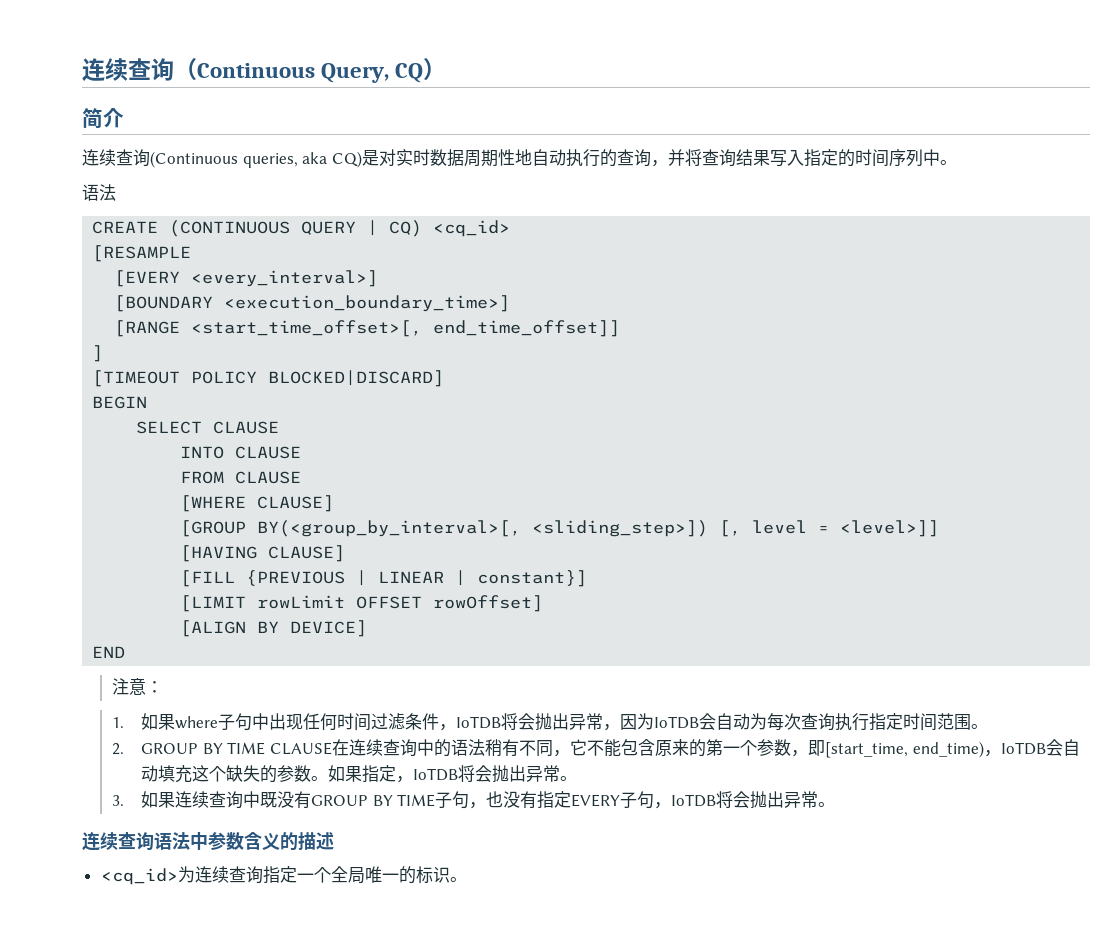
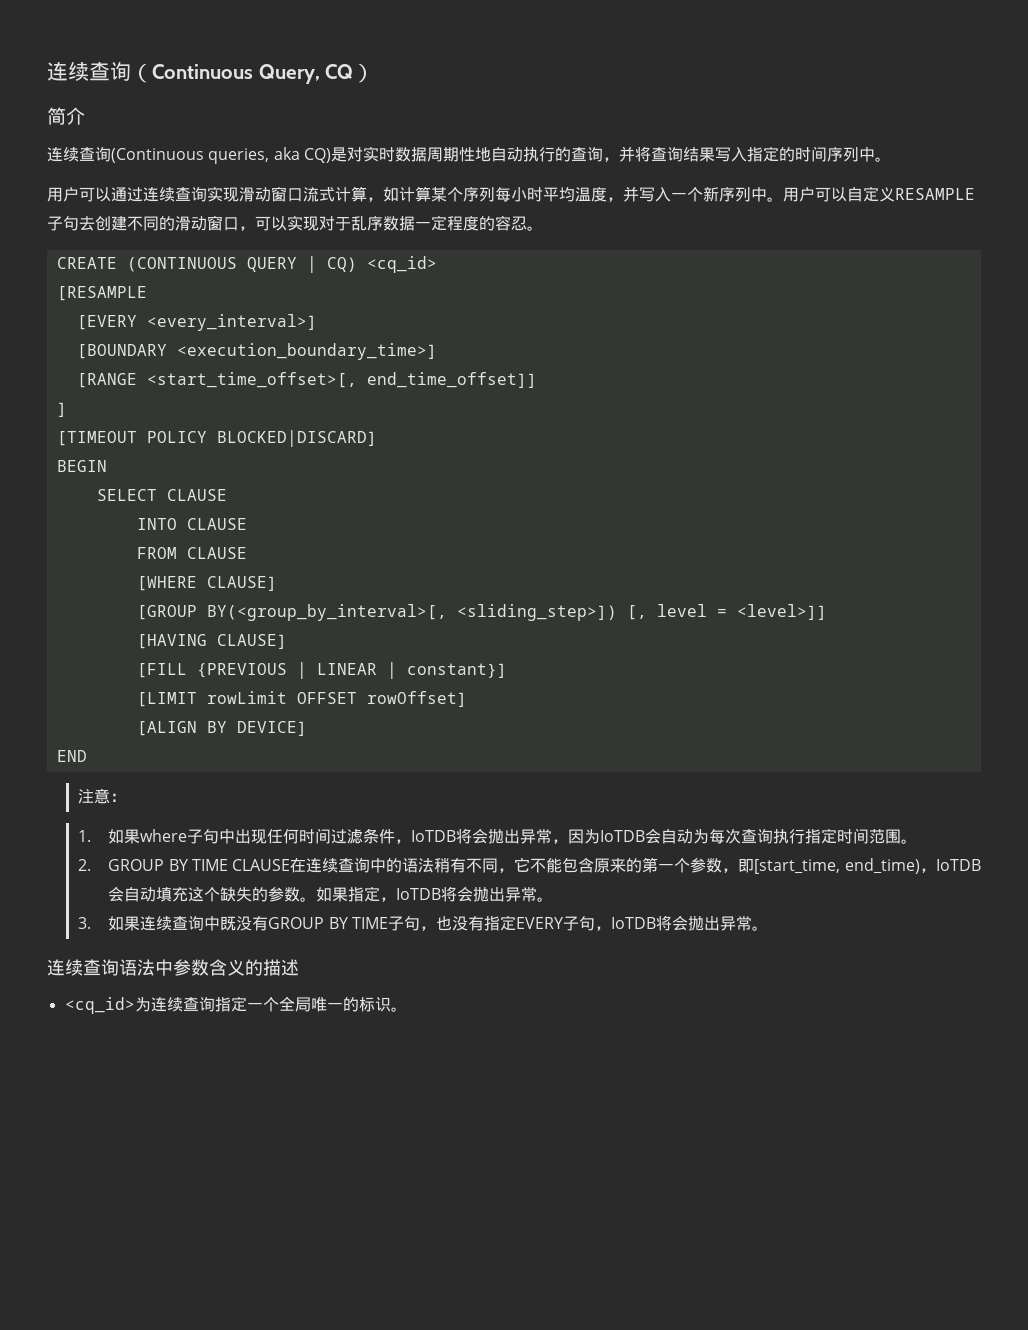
  连续查询(Continuous queries, aka CQ)是对实时数据周期性地自动执行的查询，并将查询结果写入指定的时间序列中。
- 语法
+ 用户可以通过连续查询实现滑动窗口流式计算，如计算某个序列每小时平均温度，并写入一个新序列中。用户可以自定义RESAMPLE子句去创建不同的滑动窗口，可以实现对于乱序数据一定程度的容忍。

